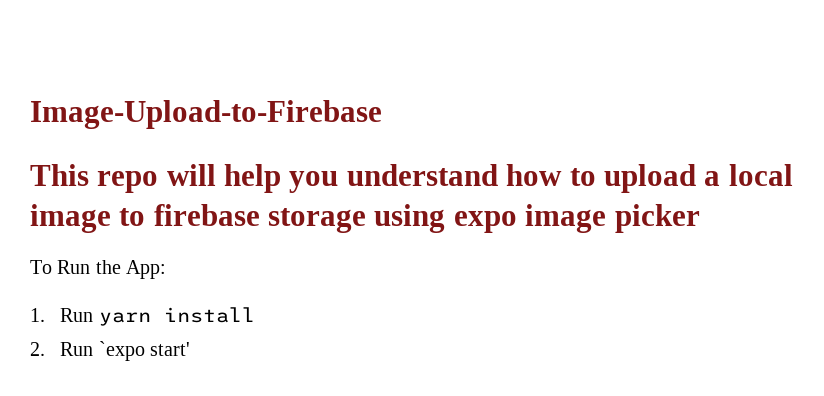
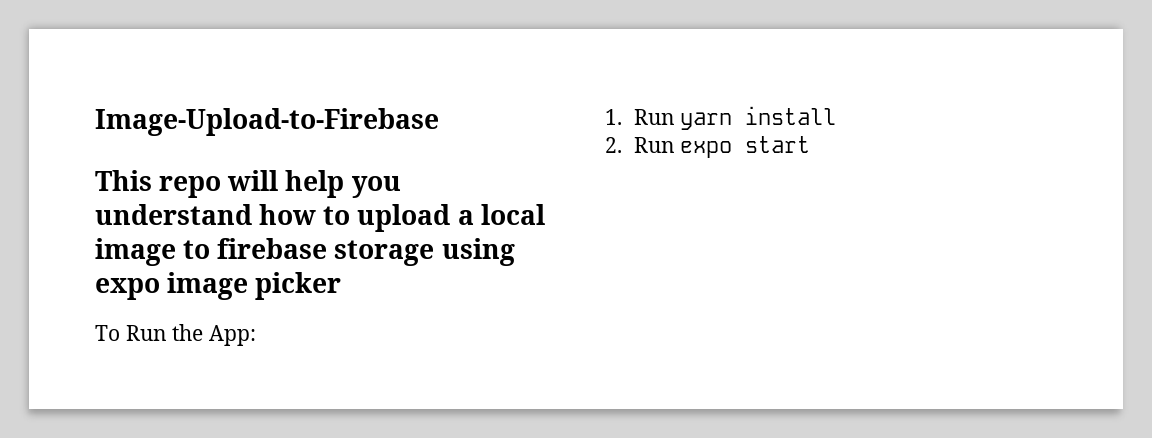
- 2. Run `expo start'
+ 2. Run expo start

